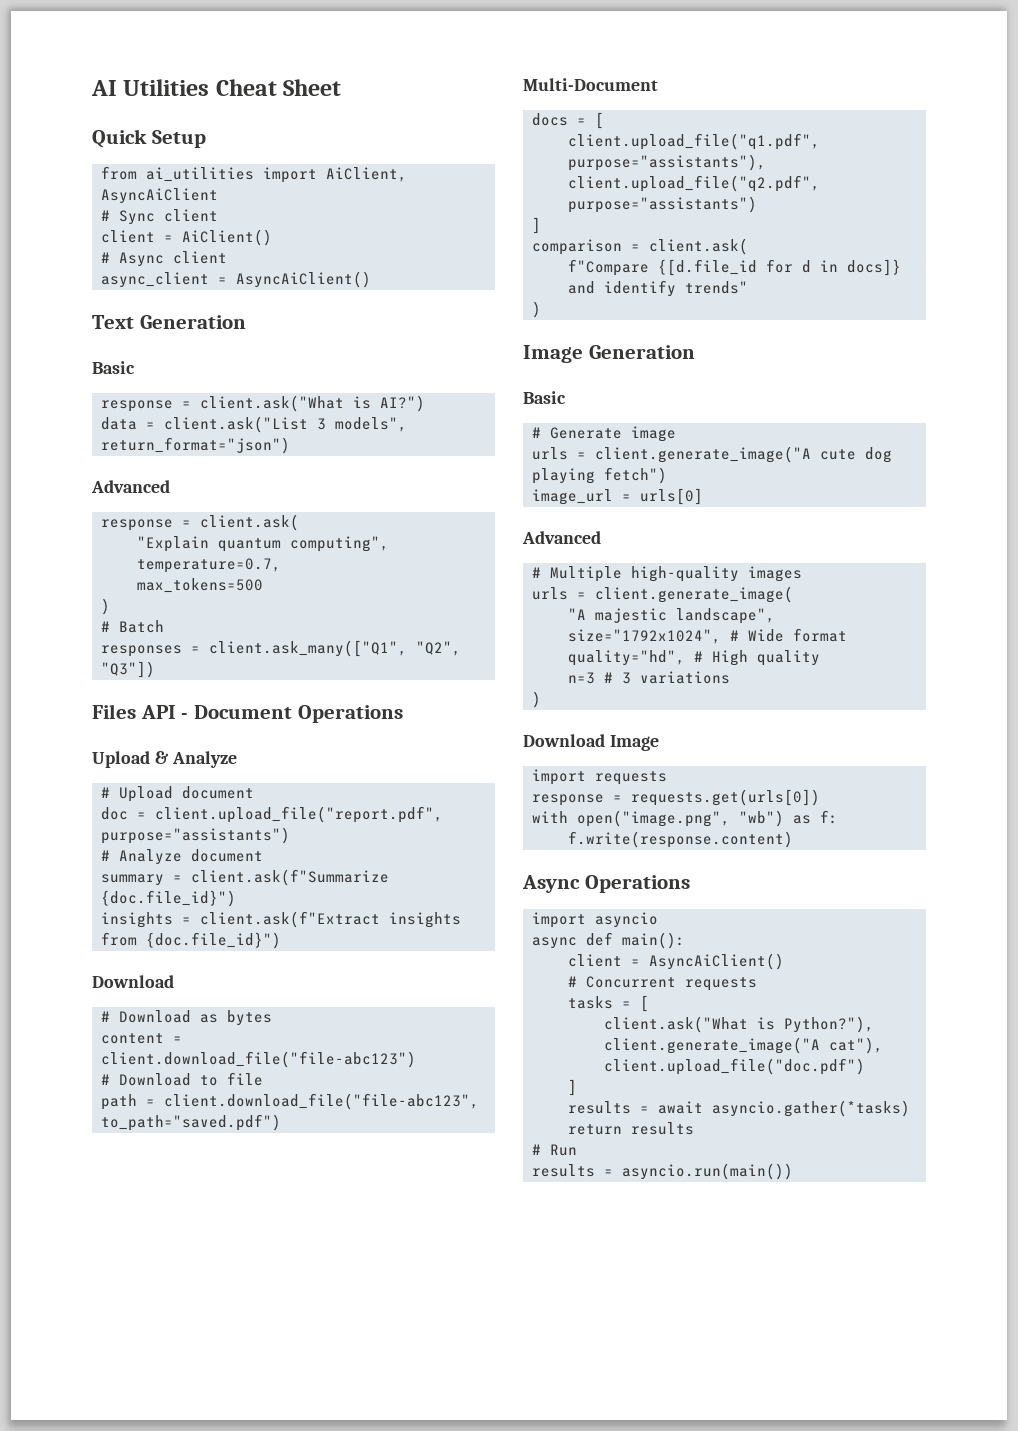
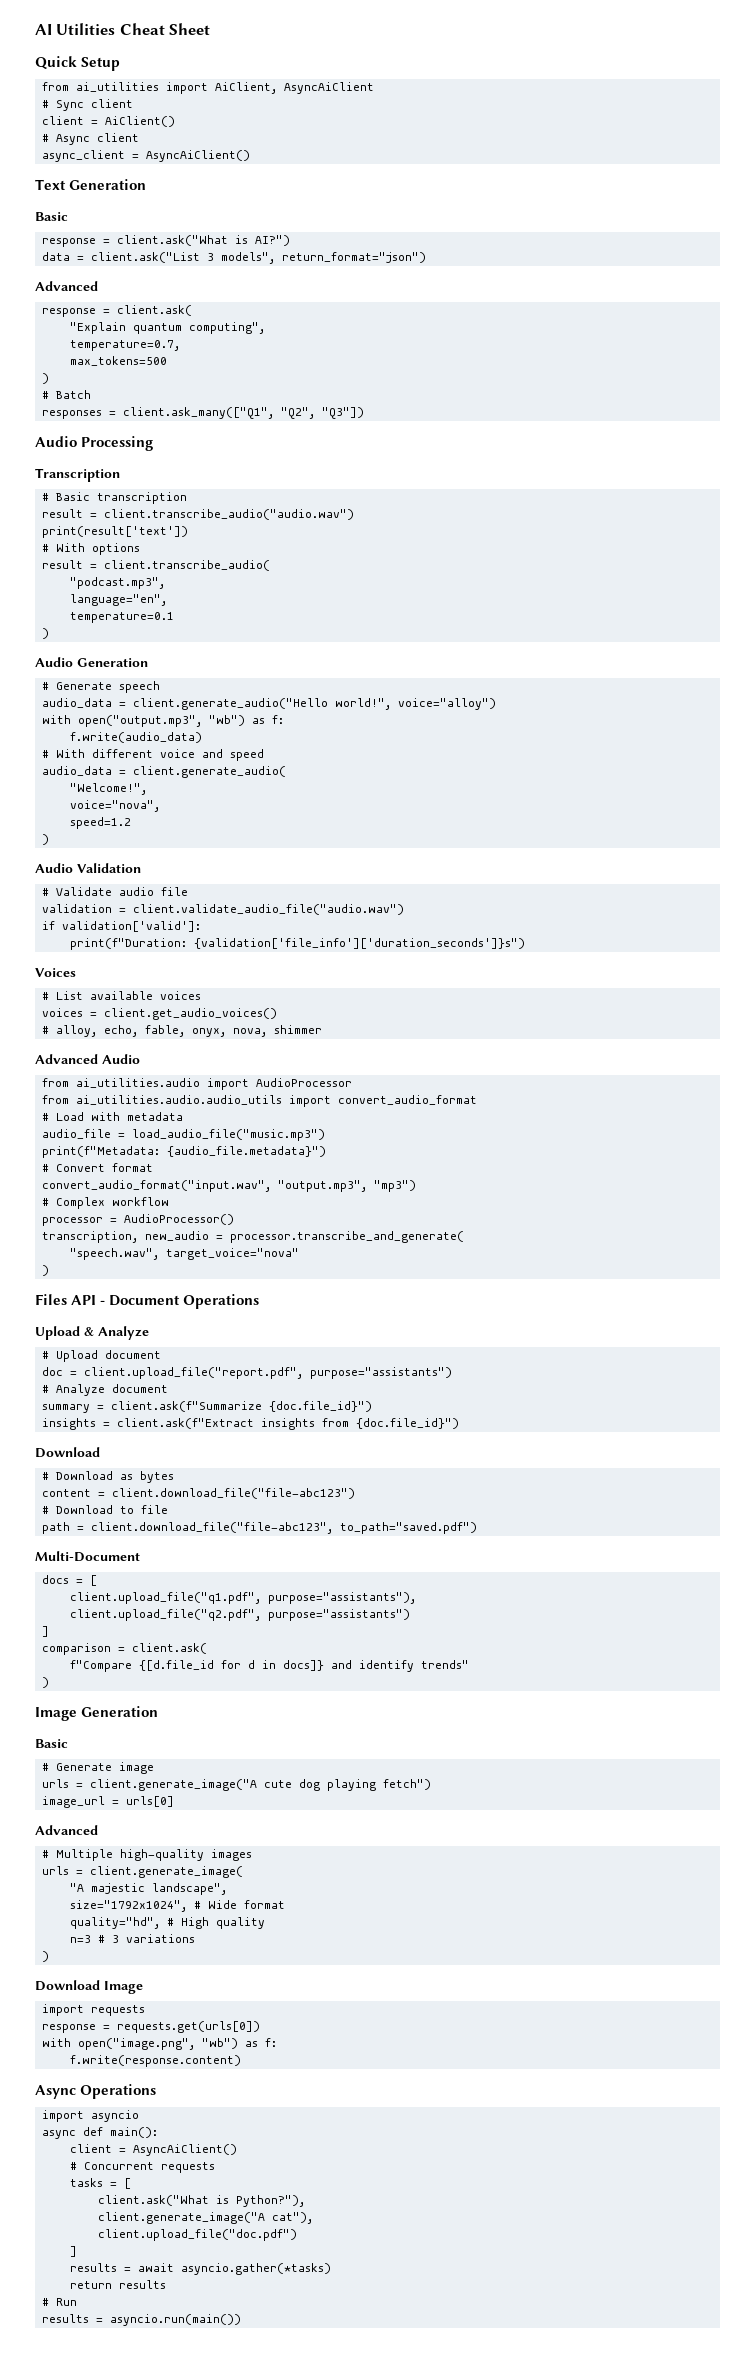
+ Audio Processing
+ Transcription
+ # Basic transcription
+ result = client.transcribe_audio("audio.wav")
+ print(result['text'])
+ # With options
+ result = client.transcribe_audio(
+ "podcast.mp3",
+ language="en",
+ temperature=0.1
+ )
+ Audio Generation
+ # Generate speech
+ audio_data = client.generate_audio("Hello world!", voice="alloy")
+ with open("output.mp3", "wb") as f:
+ f.write(audio_data)
+ # With different voice and speed
+ audio_data = client.generate_audio(
+ "Welcome!",
+ voice="nova",
+ speed=1.2
+ )
+ Audio Validation
+ # Validate audio file
+ validation = client.validate_audio_file("audio.wav")
+ if validation['valid']:
+ print(f"Duration: {validation['file_info']['duration_seconds']}s")
+ Voices
+ # List available voices
+ voices = client.get_audio_voices()
+ # alloy, echo, fable, onyx, nova, shimmer
+ Advanced Audio
+ from ai_utilities.audio import AudioProcessor
+ from ai_utilities.audio.audio_utils import convert_audio_format
+ # Load with metadata
+ audio_file = load_audio_file("music.mp3")
+ print(f"Metadata: {audio_file.metadata}")
+ # Convert format
+ convert_audio_format("input.wav", "output.mp3", "mp3")
+ # Complex workflow
+ processor = AudioProcessor()
+ transcription, new_audio = processor.transcribe_and_generate(
+ "speech.wav", target_voice="nova"
+ )

